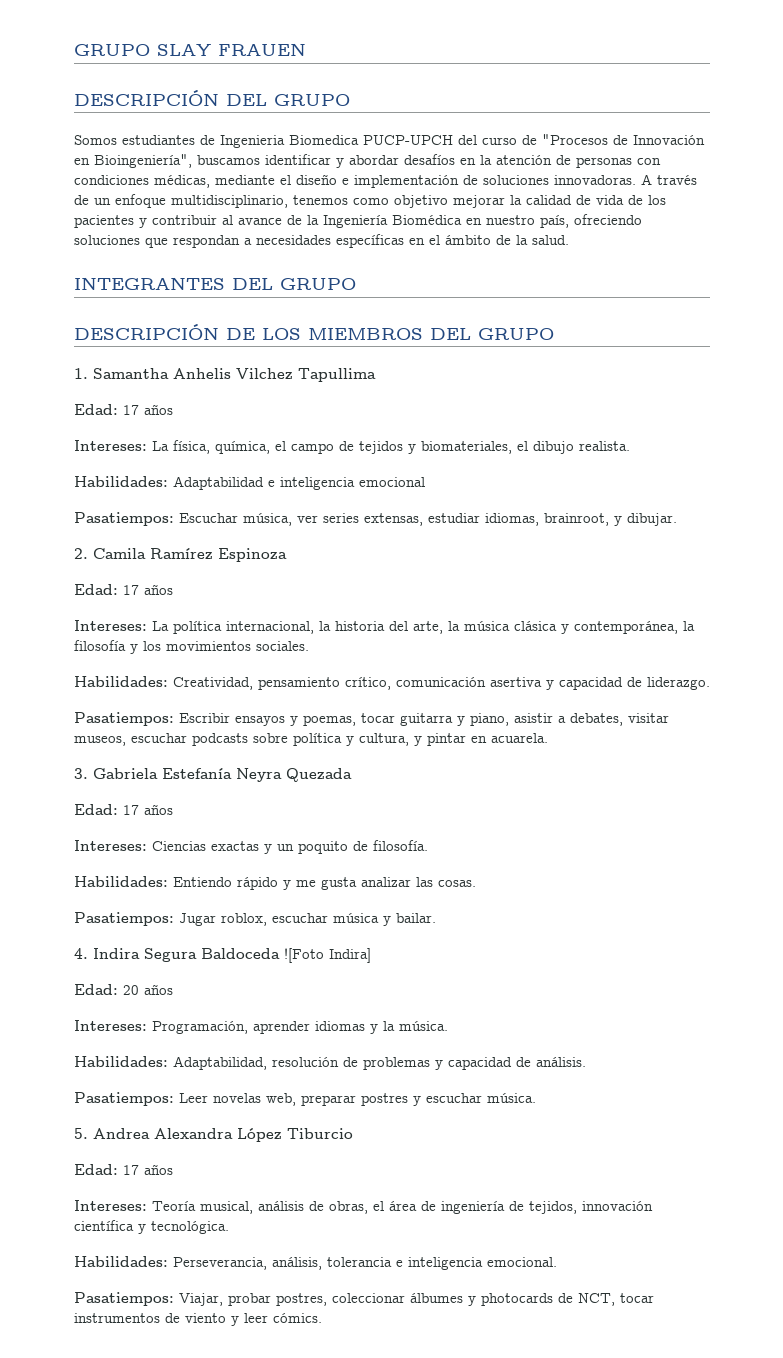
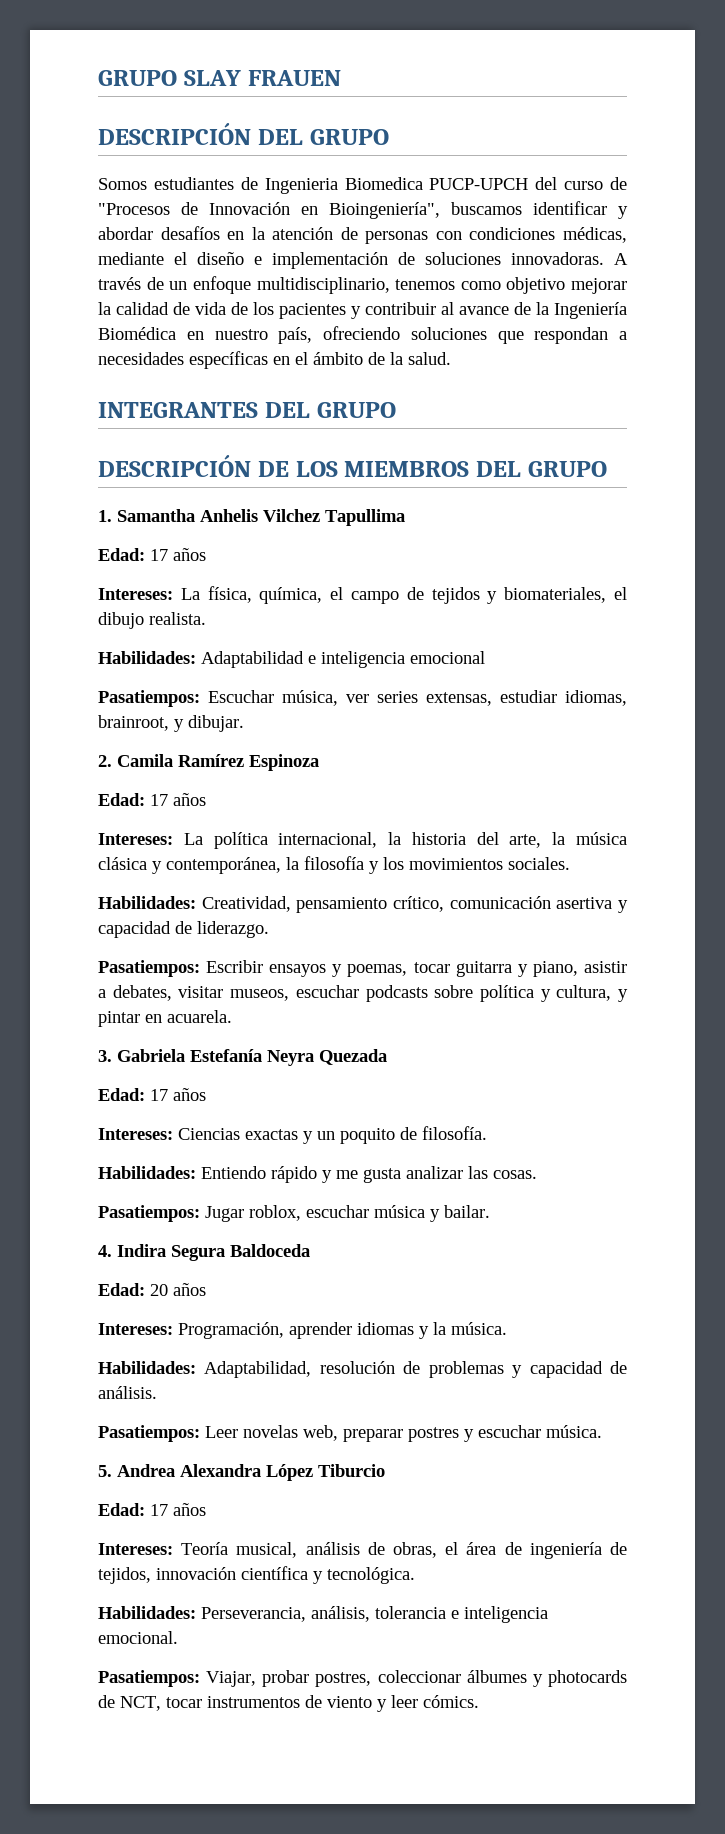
- 4. Indira Segura Baldoceda ![Foto Indira]
+ 4. Indira Segura Baldoceda

